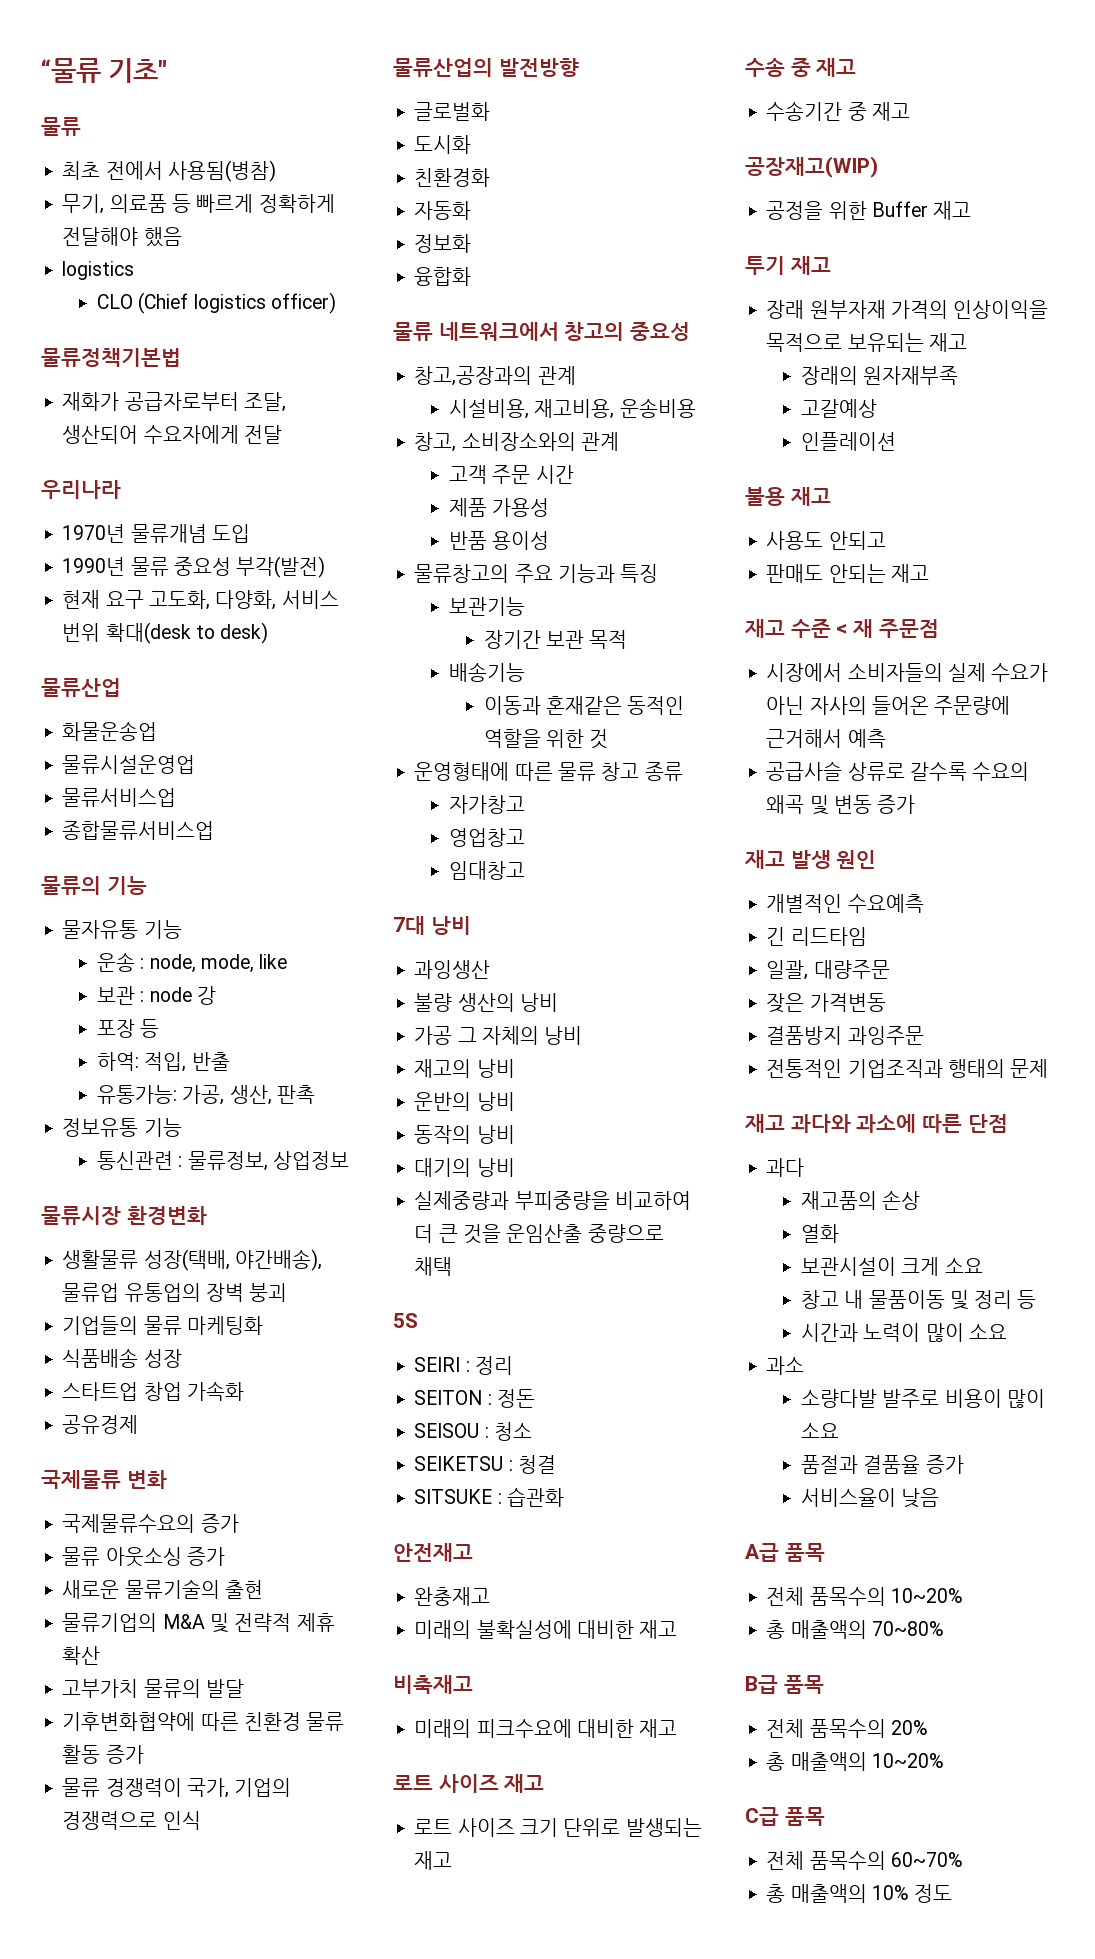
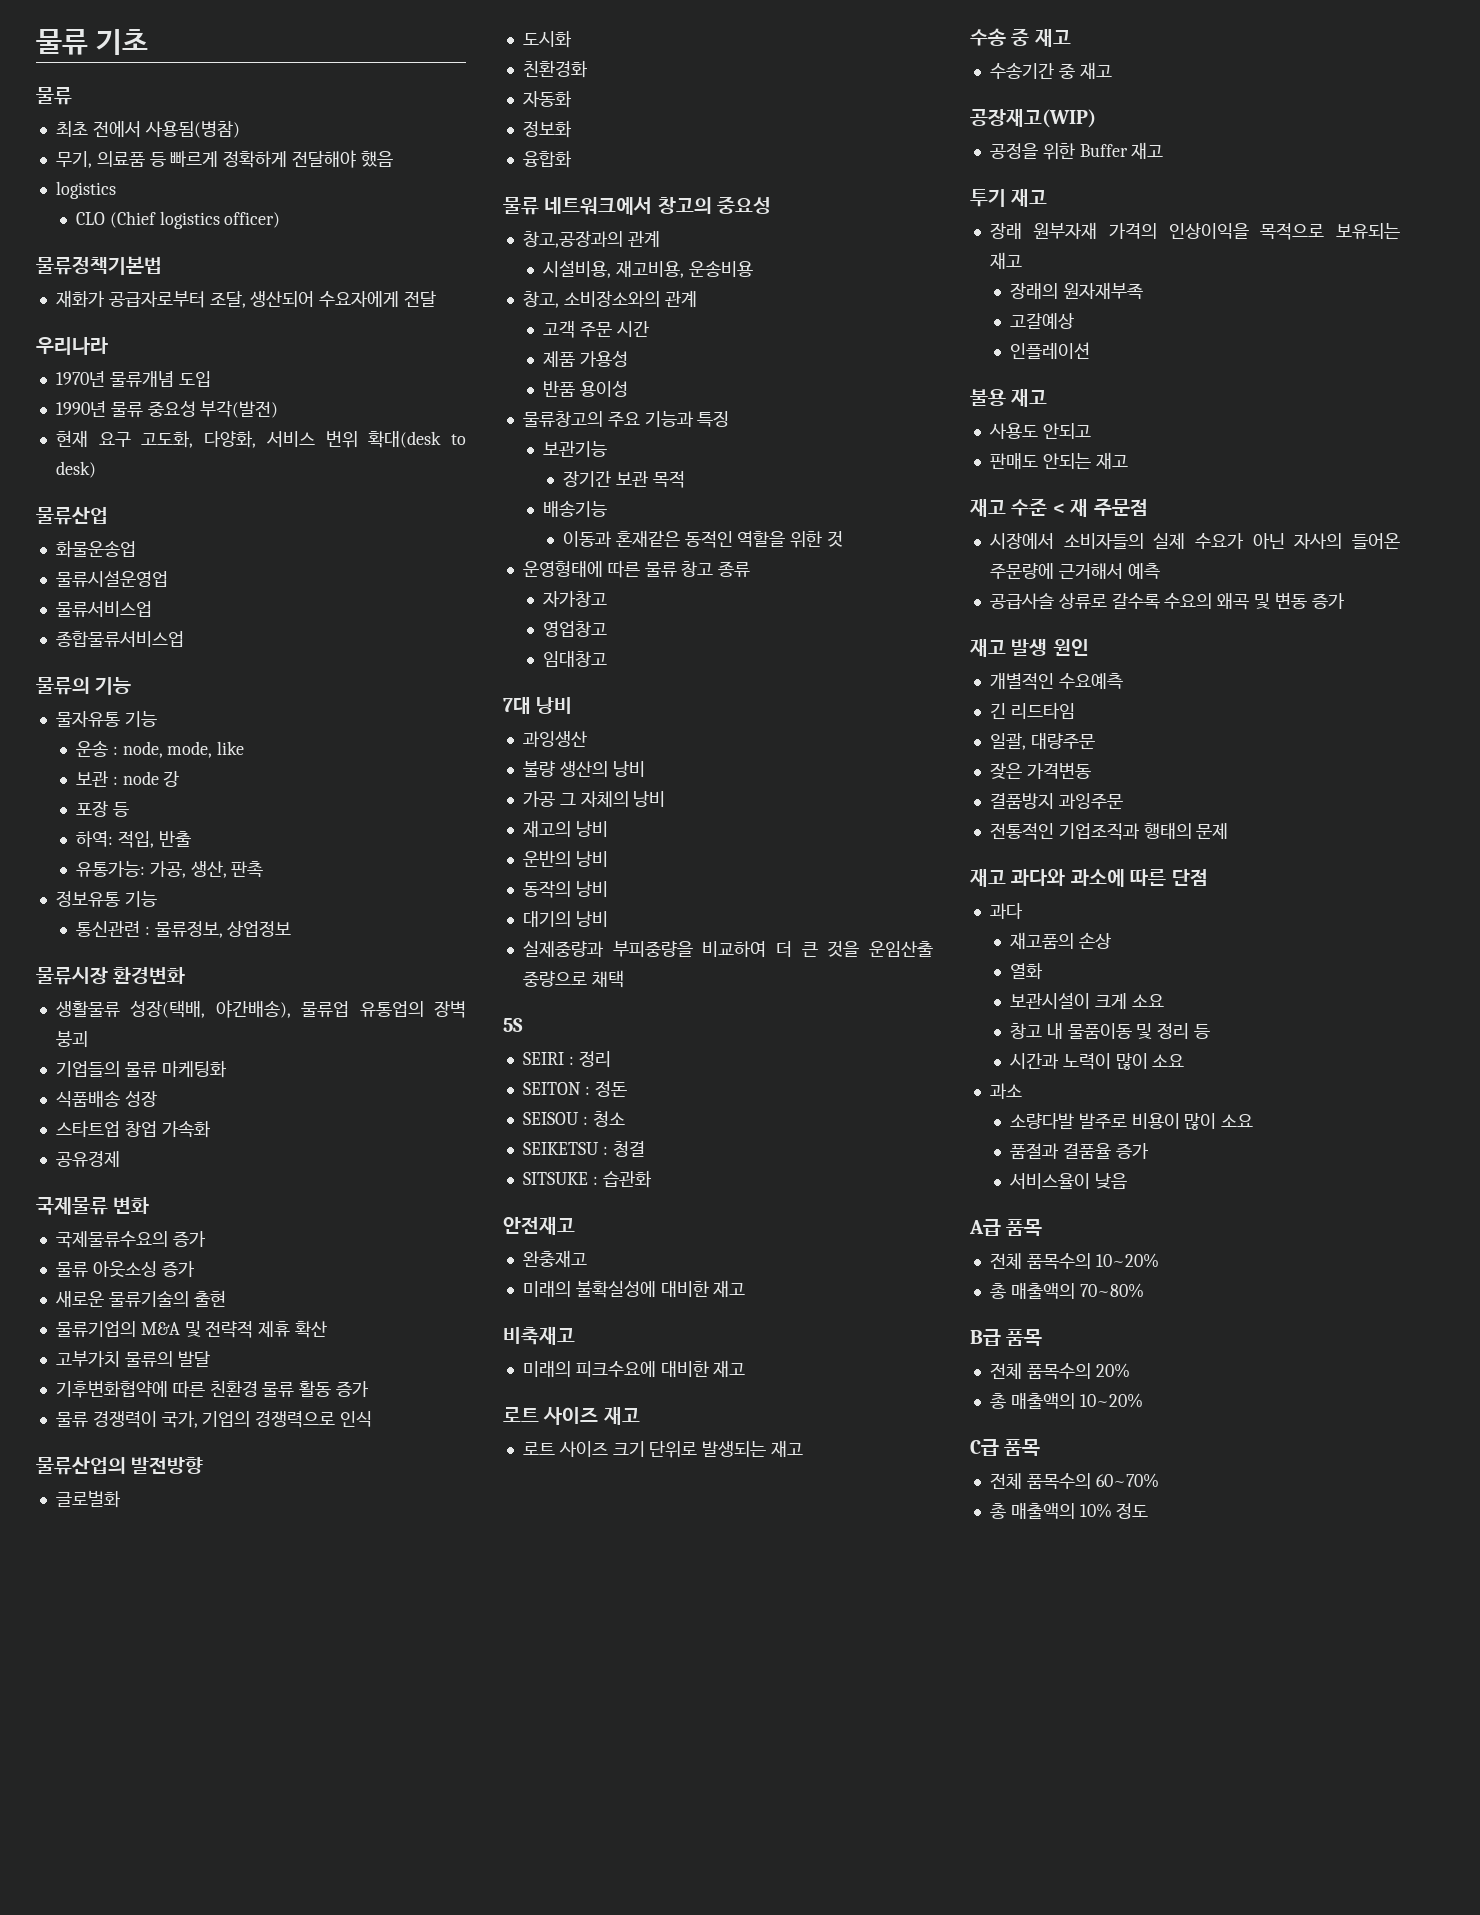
- “물류 기초"
+ 물류 기초

